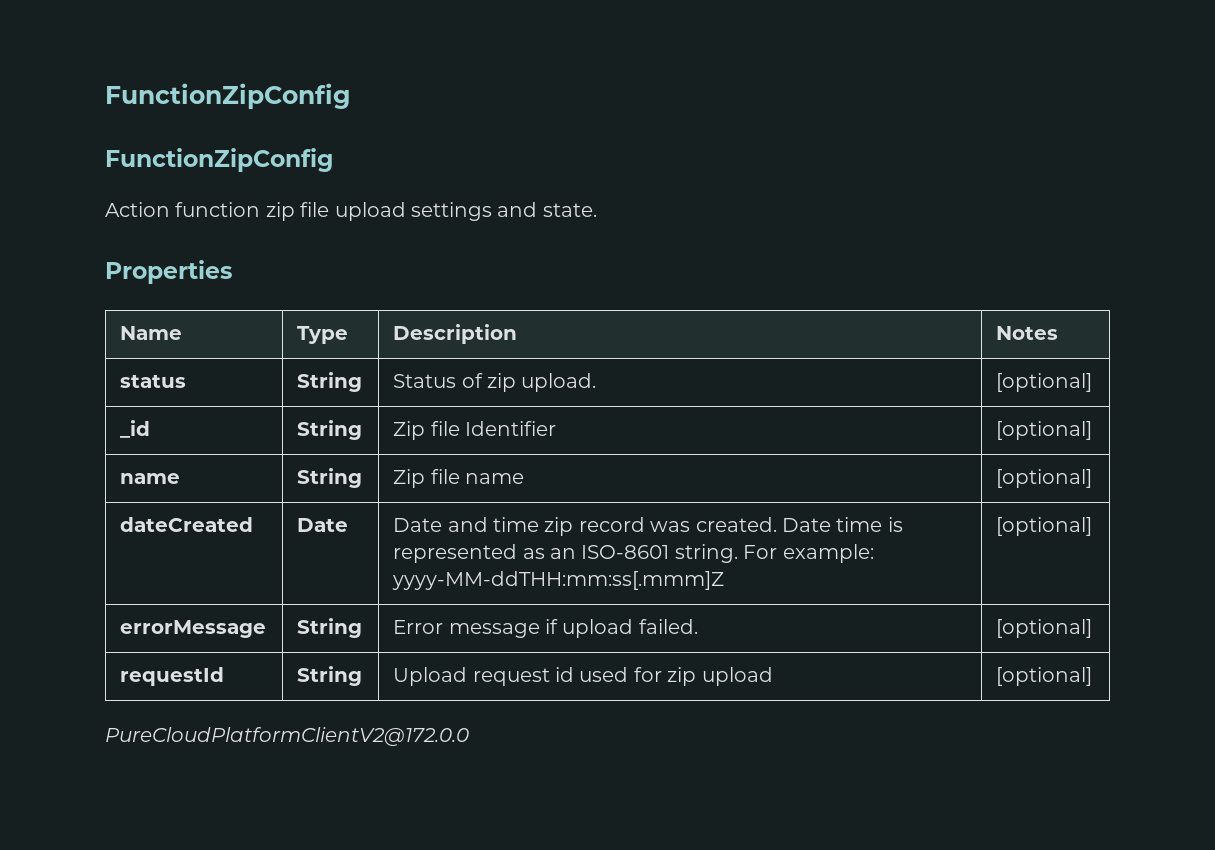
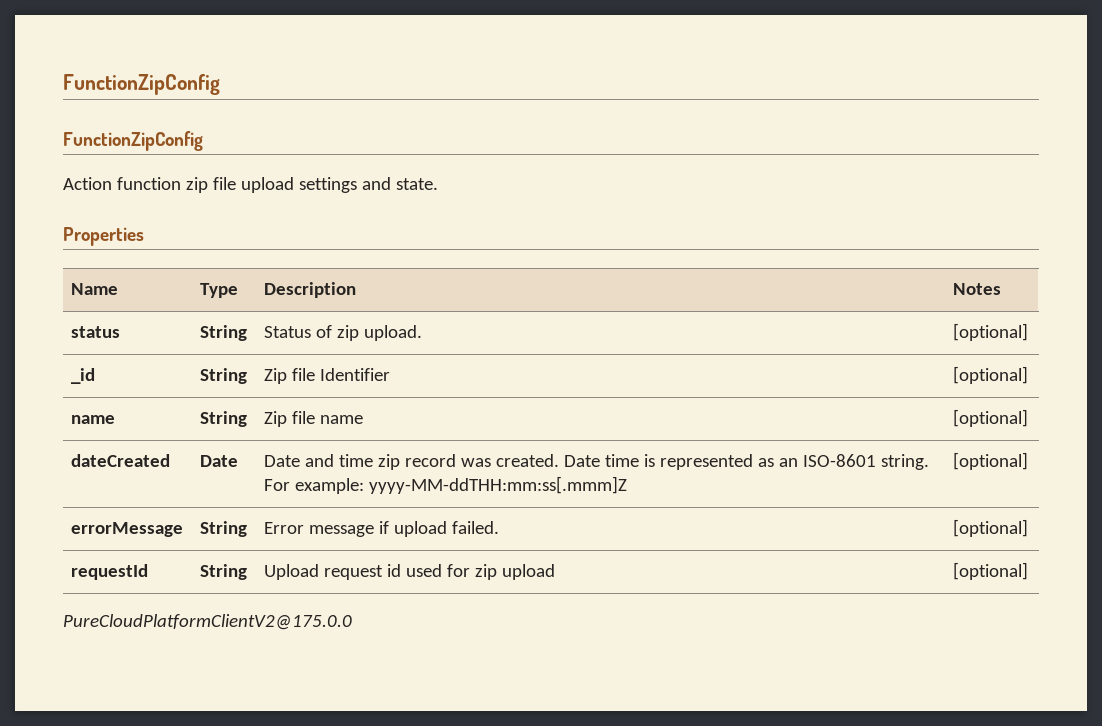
- PureCloudPlatformClientV2@172.0.0
+ PureCloudPlatformClientV2@175.0.0

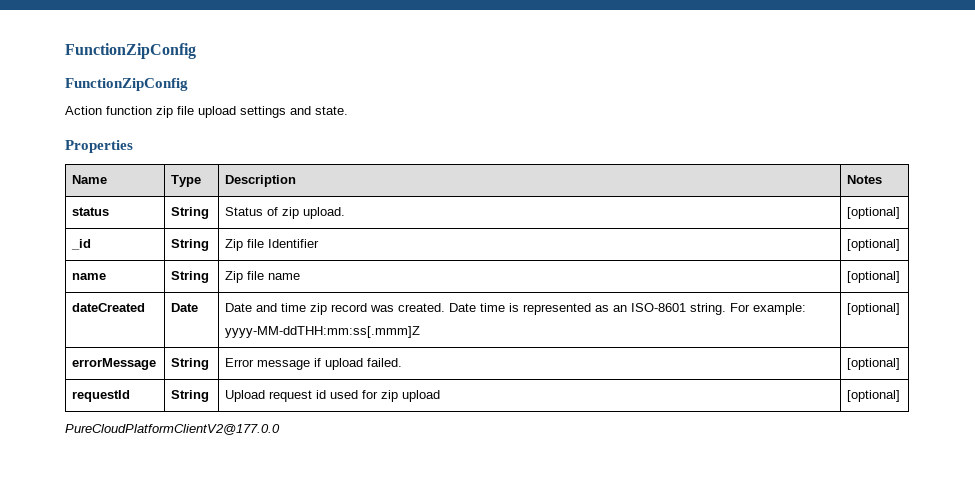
- PureCloudPlatformClientV2@175.0.0
+ PureCloudPlatformClientV2@177.0.0

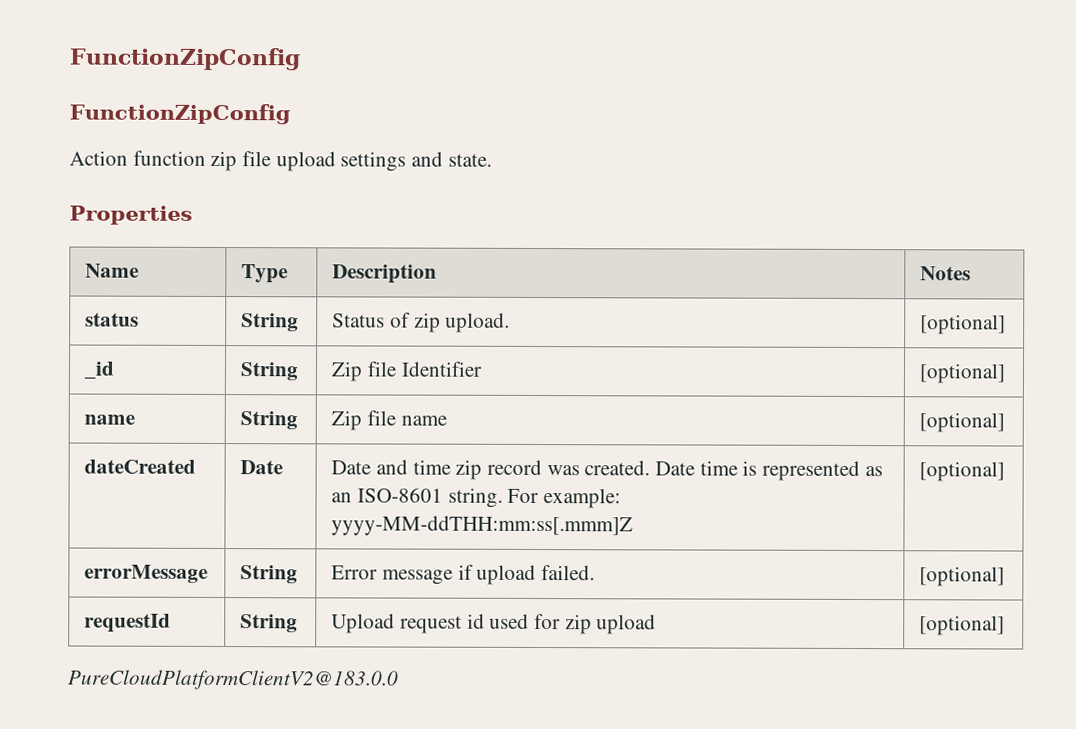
- PureCloudPlatformClientV2@177.0.0
+ PureCloudPlatformClientV2@183.0.0

